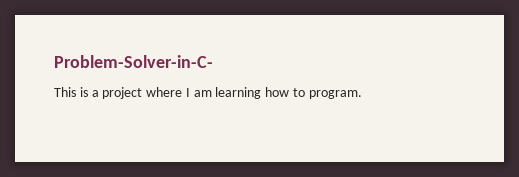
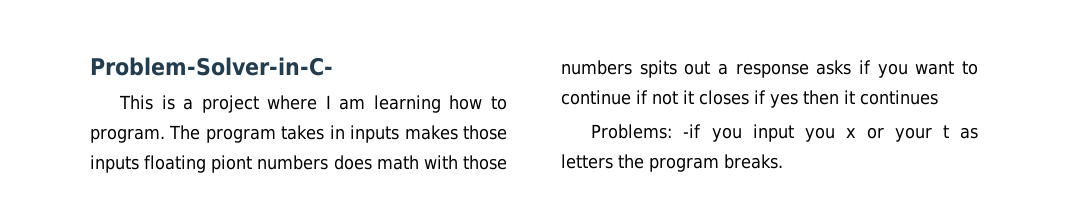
+ The program takes in inputs makes those inputs floating piont numbers does math with those numbers spits out a response asks if you want to continue if not it closes if yes then it continues
+ Problems: -if you input you x or your t as letters the program breaks.

